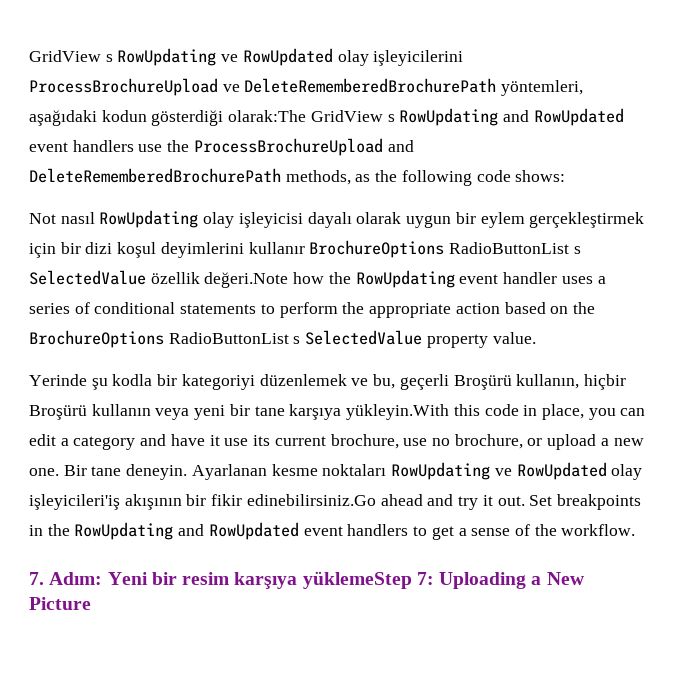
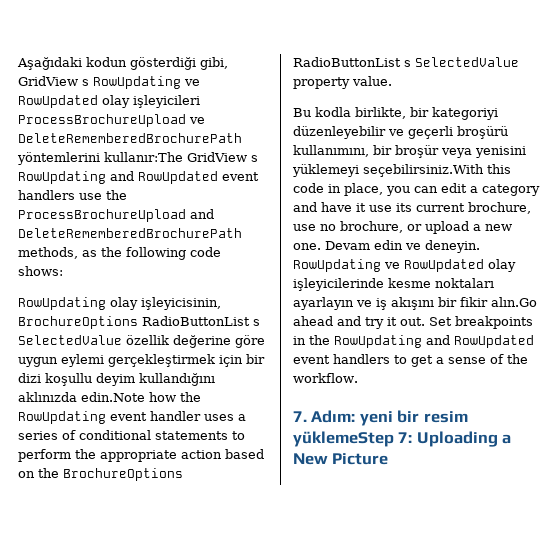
- GridView s RowUpdating ve RowUpdated olay işleyicilerini ProcessBrochureUpload ve DeleteRememberedBrochurePath yöntemleri, aşağıdaki kodun gösterdiği olarak:The GridView s RowUpdating and RowUpdated event handlers use the ProcessBrochureUpload and DeleteRememberedBrochurePath methods, as the following code shows:
+ Aşağıdaki kodun gösterdiği gibi, GridView s RowUpdating ve RowUpdated olay işleyicileri ProcessBrochureUpload ve DeleteRememberedBrochurePath yöntemlerini kullanır:The GridView s RowUpdating and RowUpdated event handlers use the ProcessBrochureUpload and DeleteRememberedBrochurePath methods, as the following code shows:
- Not nasıl RowUpdating olay işleyicisi dayalı olarak uygun bir eylem gerçekleştirmek için bir dizi koşul deyimlerini kullanır BrochureOptions RadioButtonList s SelectedValue özellik değeri.Note how the RowUpdating event handler uses a series of conditional statements to perform the appropriate action based on the BrochureOptions RadioButtonList s SelectedValue property value.
+ RowUpdating olay işleyicisinin, BrochureOptions RadioButtonList s SelectedValue özellik değerine göre uygun eylemi gerçekleştirmek için bir dizi koşullu deyim kullandığını aklınızda edin.Note how the RowUpdating event handler uses a series of conditional statements to perform the appropriate action based on the BrochureOptions RadioButtonList s SelectedValue property value.
- Yerinde şu kodla bir kategoriyi düzenlemek ve bu, geçerli Broşürü kullanın, hiçbir Broşürü kullanın veya yeni bir tane karşıya yükleyin.With this code in place, you can edit a category and have it use its current brochure, use no brochure, or upload a new one.
+ Bu kodla birlikte, bir kategoriyi düzenleyebilir ve geçerli broşürü kullanımını, bir broşür veya yenisini yüklemeyi seçebilirsiniz.With this code in place, you can edit a category and have it use its current brochure, use no brochure, or upload a new one.
- Bir tane deneyin. Ayarlanan kesme noktaları RowUpdating ve RowUpdated olay işleyicileri'iş akışının bir fikir edinebilirsiniz.Go ahead and try it out.
+ Devam edin ve deneyin. RowUpdating ve RowUpdated olay işleyicilerinde kesme noktaları ayarlayın ve iş akışını bir fikir alın.Go ahead and try it out.
- 7. Adım: Yeni bir resim karşıya yüklemeStep 7: Uploading a New Picture
+ 7. Adım: yeni bir resim yüklemeStep 7: Uploading a New Picture

